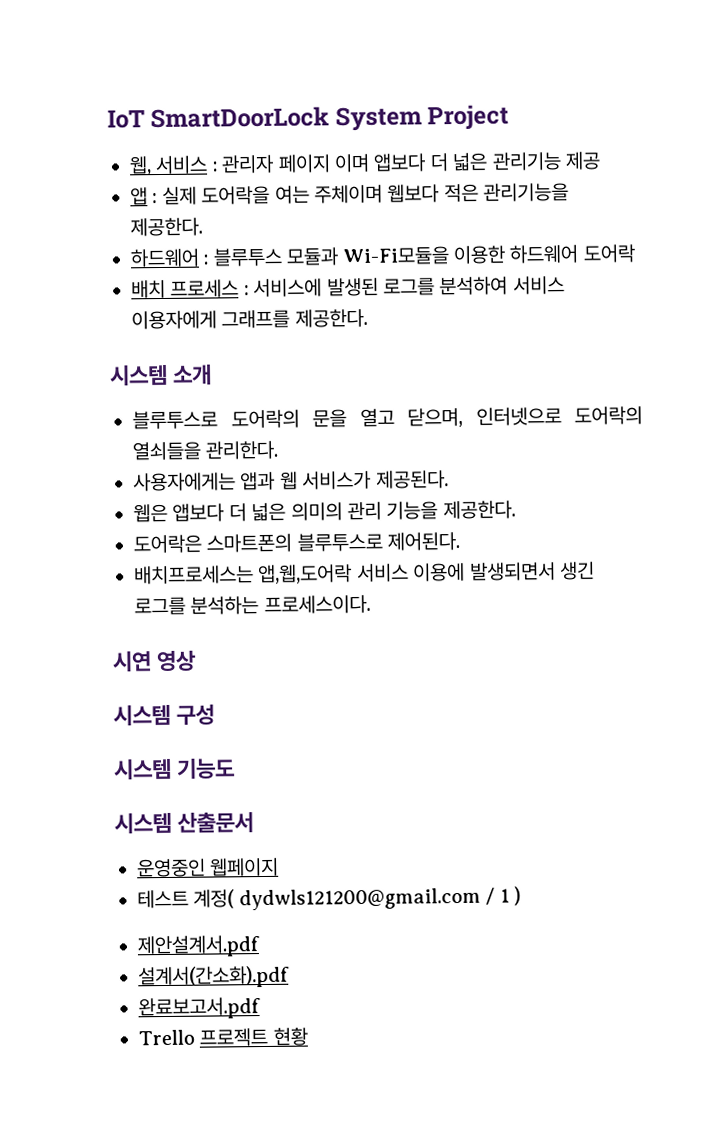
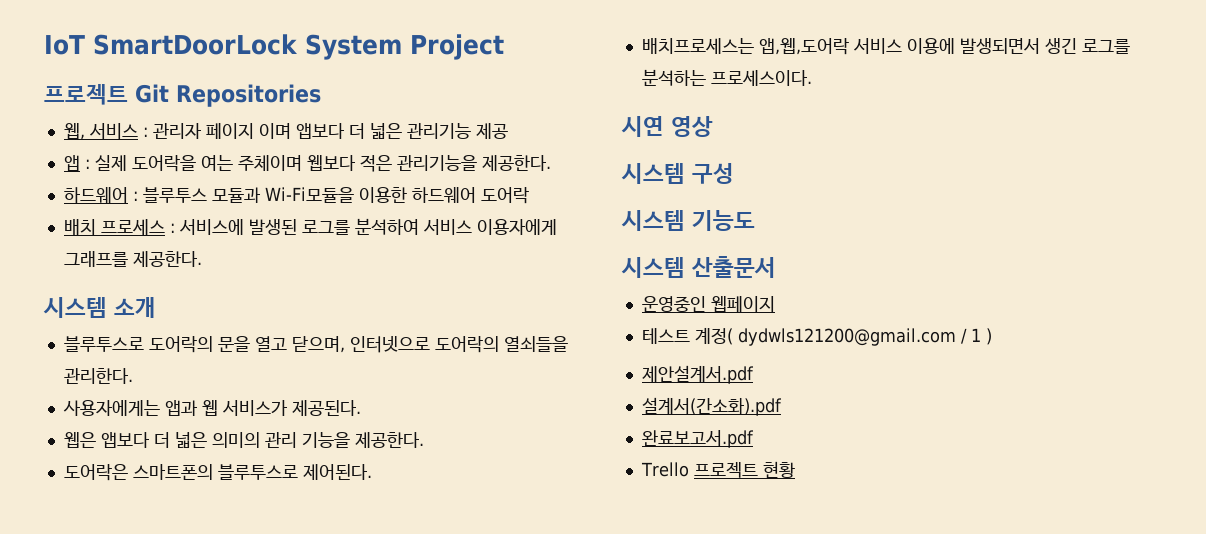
+ 프로젝트 Git Repositories

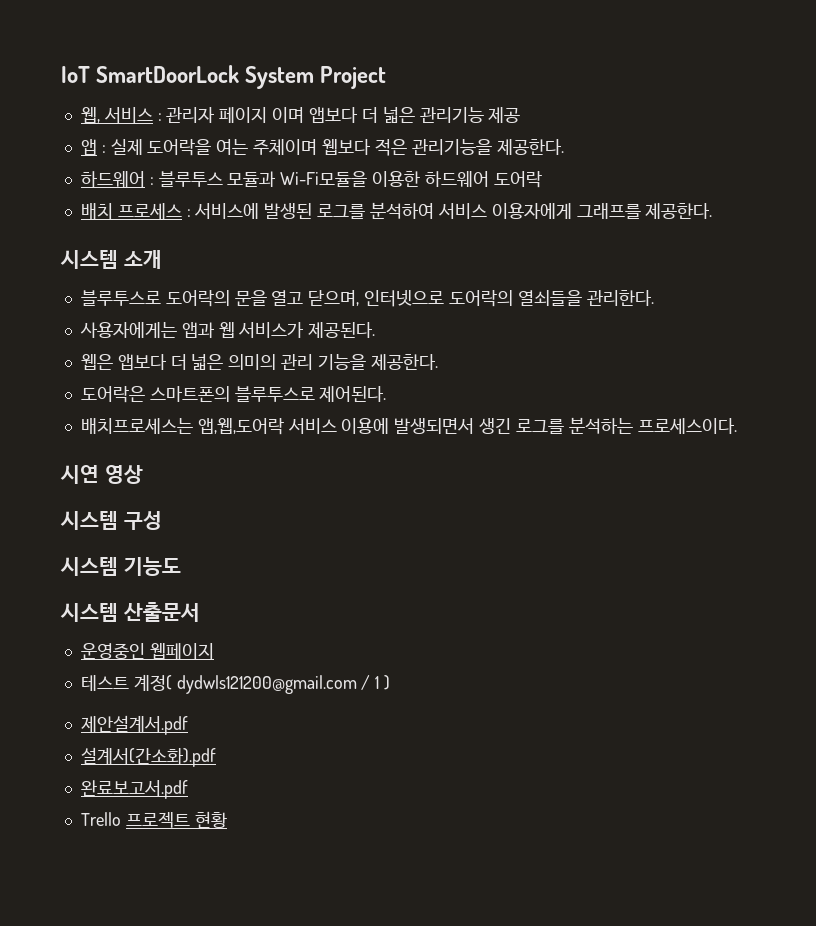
- 프로젝트 Git Repositories

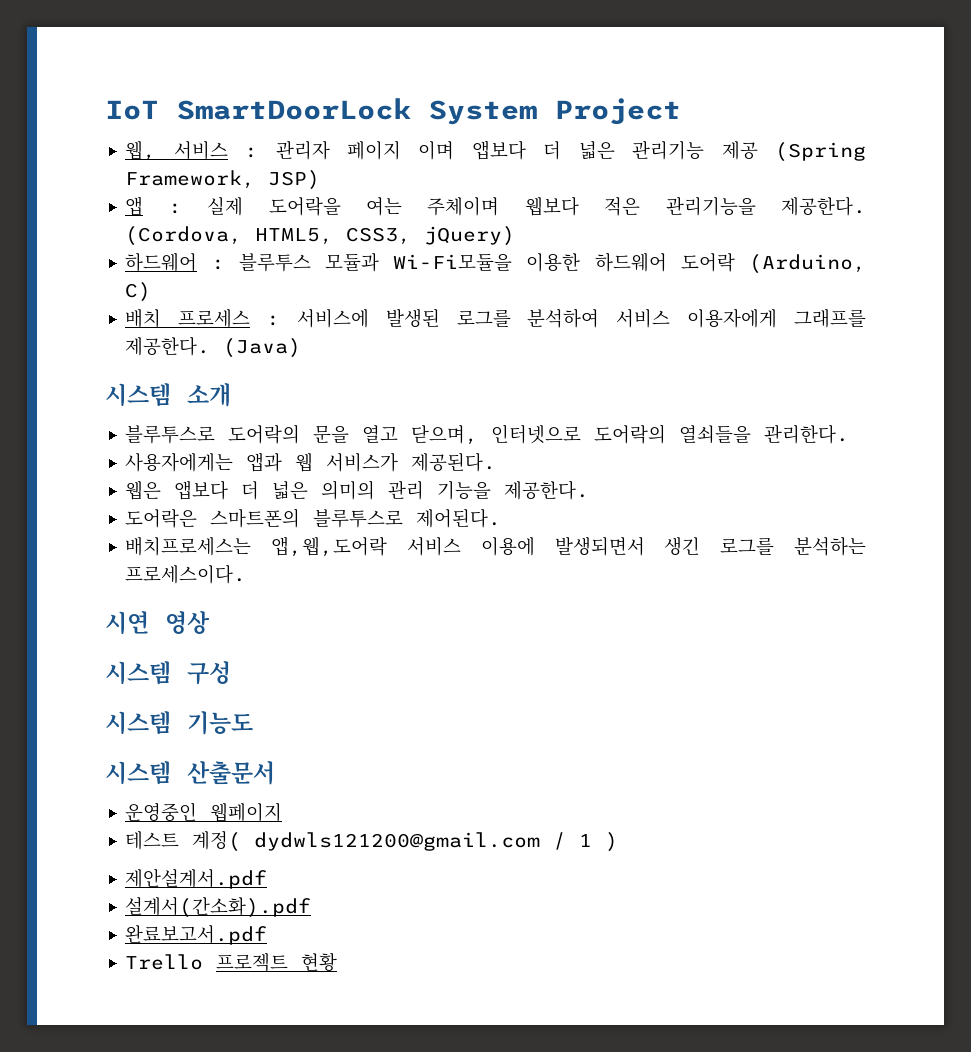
- 웹, 서비스 : 관리자 페이지 이며 앱보다 더 넓은 관리기능 제공
+ 웹, 서비스 : 관리자 페이지 이며 앱보다 더 넓은 관리기능 제공 (Spring Framework, JSP)
+ (Cordova, HTML5, CSS3, jQuery)
- 하드웨어 : 블루투스 모듈과 Wi-Fi모듈을 이용한 하드웨어 도어락
+ 하드웨어 : 블루투스 모듈과 Wi-Fi모듈을 이용한 하드웨어 도어락 (Arduino, C)
+ (Java)

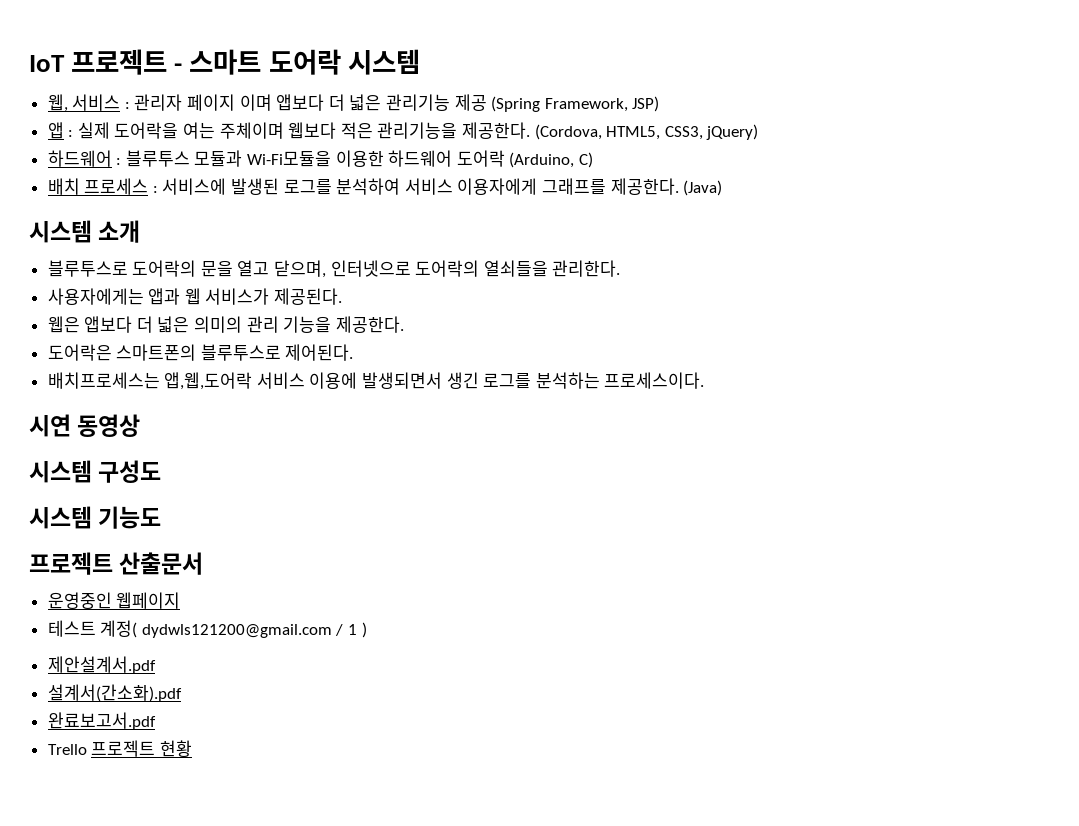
- IoT SmartDoorLock System Project
+ IoT 프로젝트 - 스마트 도어락 시스템
- 시연 영상
- 시스템 구성
+ 시연 동영상
+ 시스템 구성도
- 시스템 산출문서
+ 프로젝트 산출문서

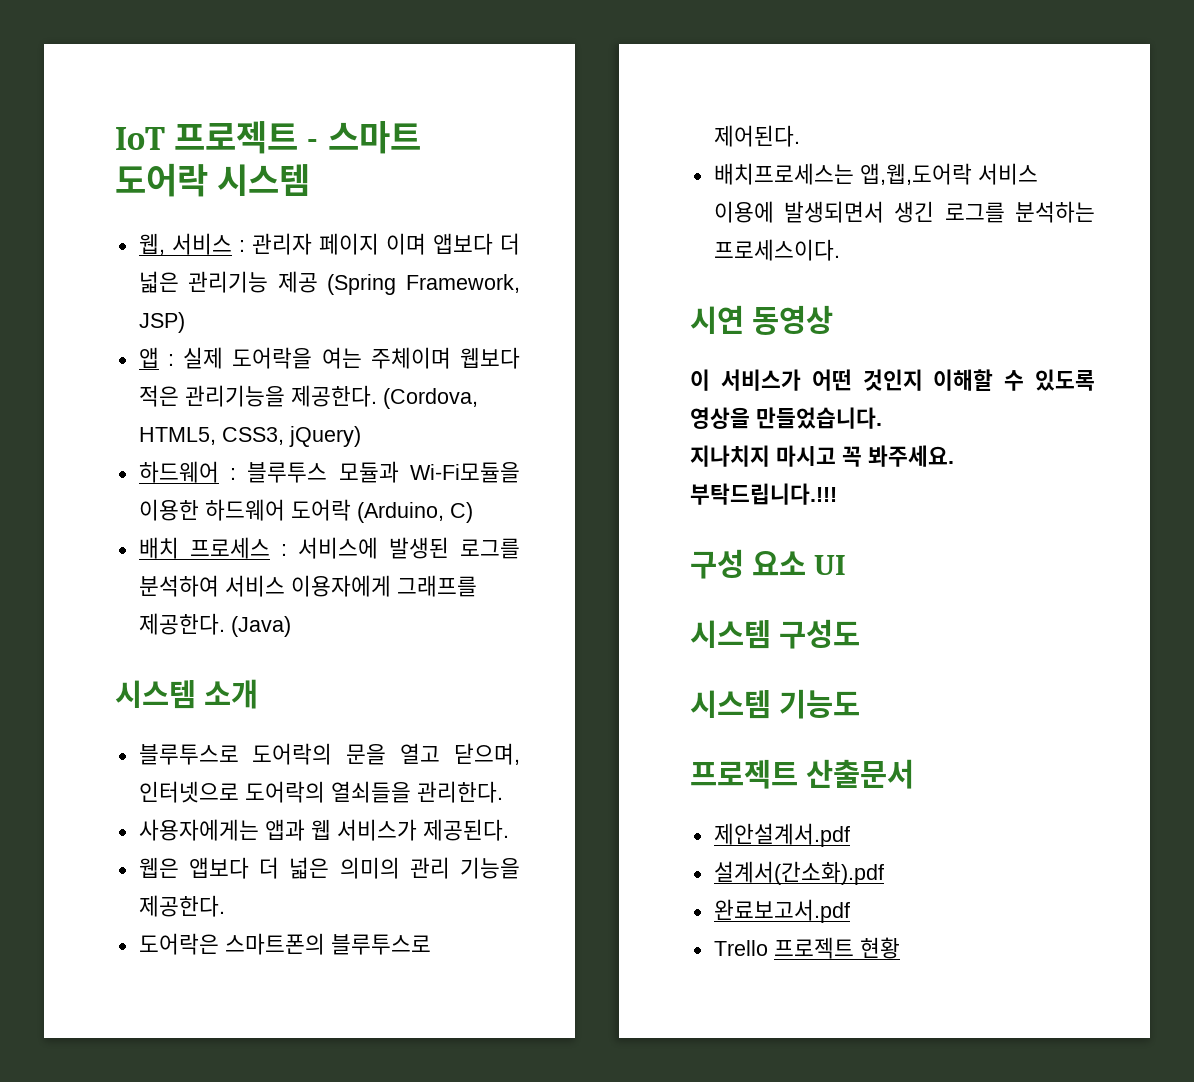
+ 이 서비스가 어떤 것인지 이해할 수 있도록 영상을 만들었습니다.
+ 지나치지 마시고 꼭 봐주세요. 부탁드립니다.!!!
+ 구성 요소 UI
- 운영중인 웹페이지
- 테스트 계정( dydwls121200@gmail.com / 1 )

